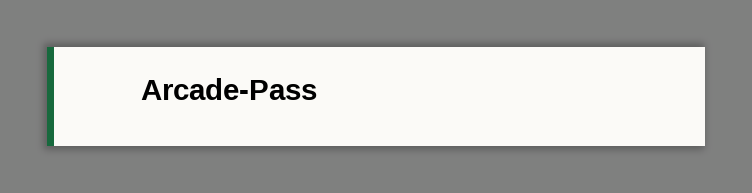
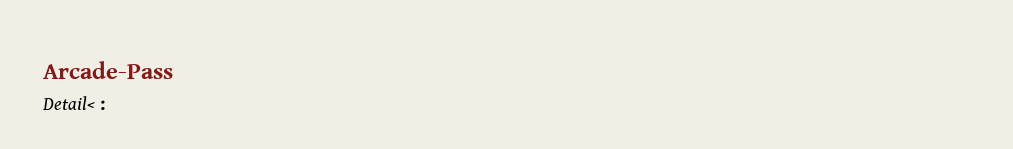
+ Detail< :

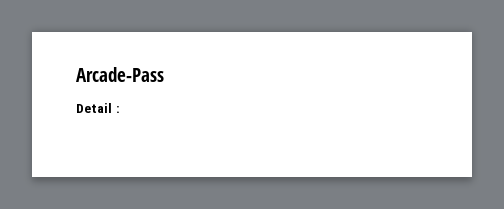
- Detail< :
+ Detail :

